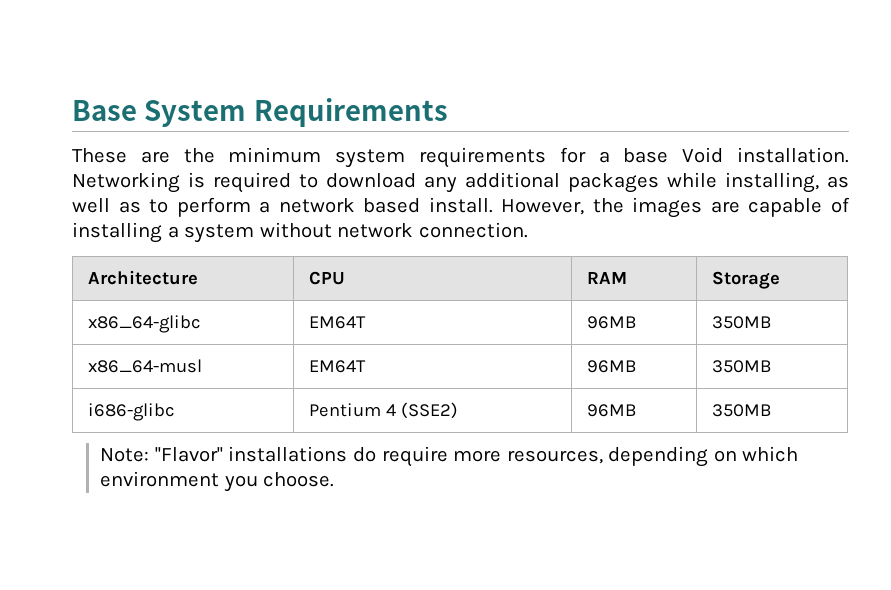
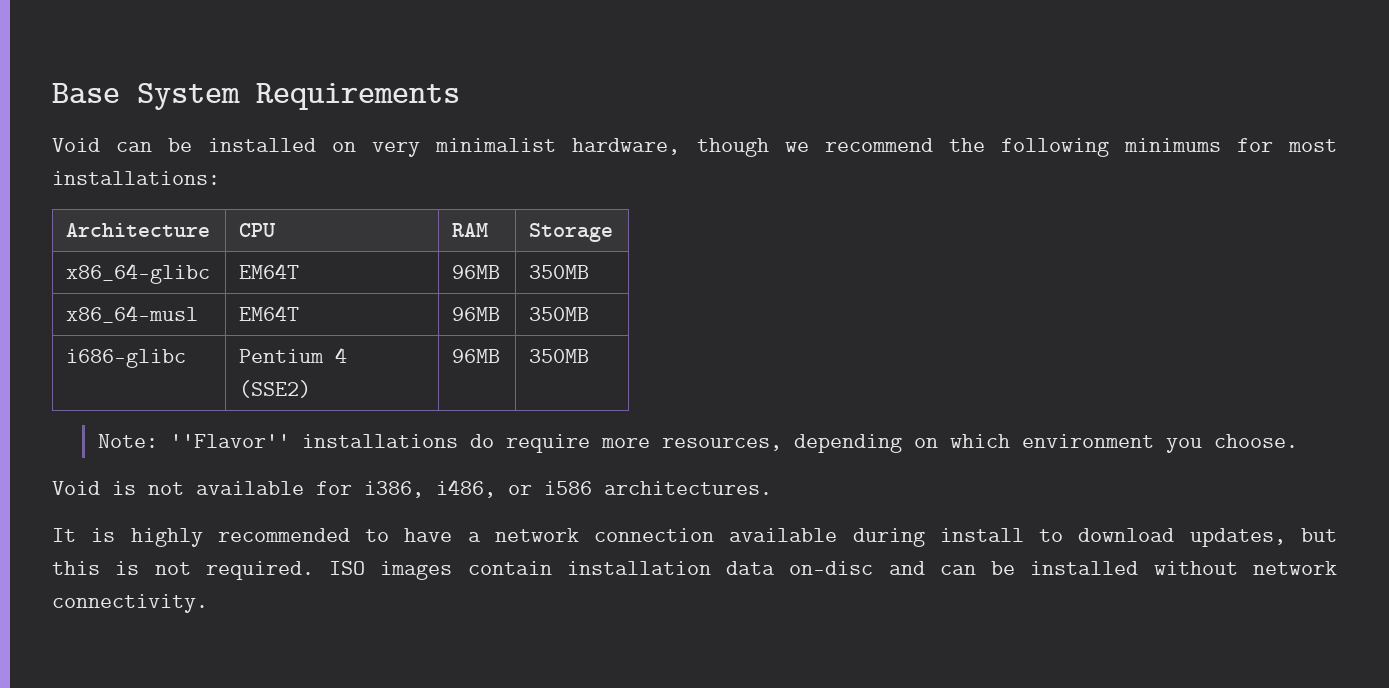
- These are the minimum system requirements for a base Void installation. Networking is required to download any additional packages while installing, as well as to perform a network based install. However, the images are capable of installing a system without network connection.
+ Void can be installed on very minimalist hardware, though we recommend the following minimums for most installations:
+ Void is not available for i386, i486, or i586 architectures.
+ It is highly recommended to have a network connection available during install to download updates, but this is not required. ISO images contain installation data on-disc and can be installed without network connectivity.

